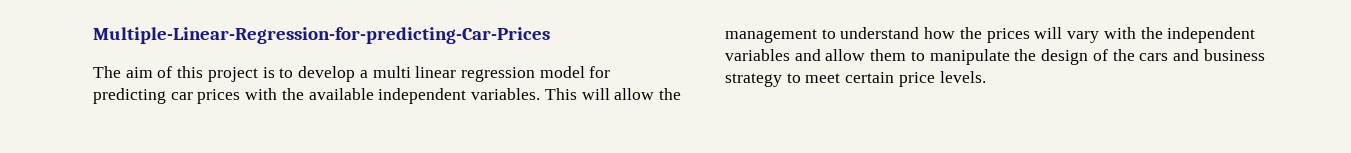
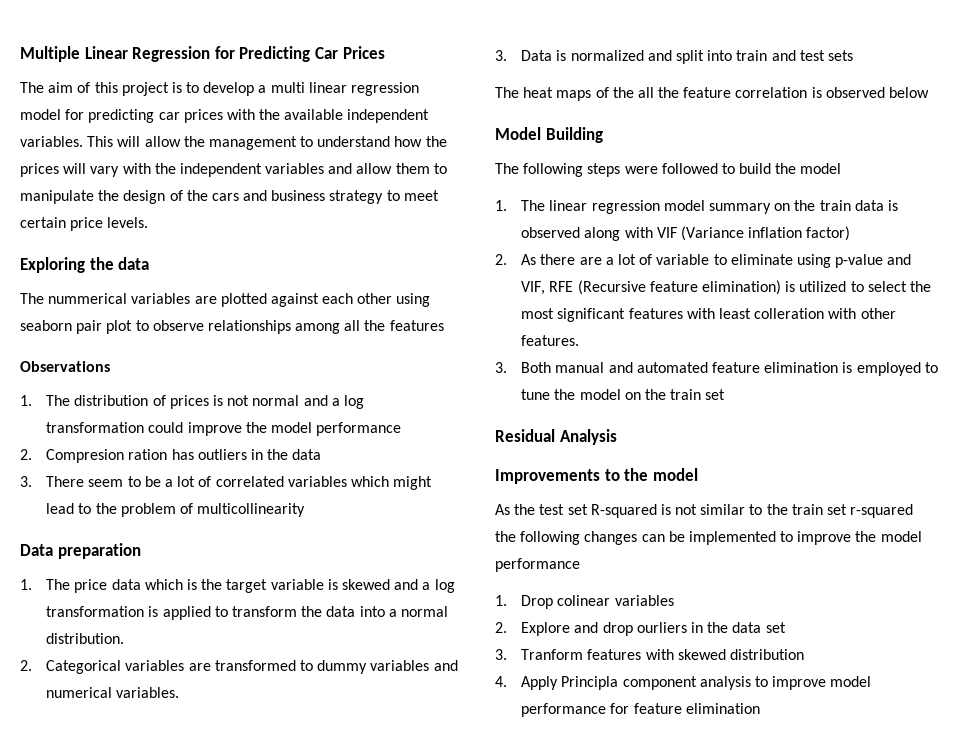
- Multiple-Linear-Regression-for-predicting-Car-Prices
+ Multiple Linear Regression for Predicting Car Prices
+ Exploring the data
+ The nummerical variables are plotted against each other using seaborn pair plot to observe relationships among all the features
+ Observations
+ 1. The distribution of prices is not normal and a log transformation could improve the model performance
+ 2. Compresion ration has outliers in the data
+ 3. There seem to be a lot of correlated variables which might lead to the problem of multicollinearity
+ Data preparation
+ 1. The price data which is the target variable is skewed and a log transformation is applied to transform the data into a normal distribution.
+ 2. Categorical variables are transformed to dummy variables and numerical variables.
+ 3. Data is normalized and split into train and test sets
+ The heat maps of the all the feature correlation is observed below
+ Model Building
+ The following steps were followed to build the model
+ 1. The linear regression model summary on the train data is observed along with VIF (Variance inflation factor)
+ 2. As there are a lot of variable to eliminate using p-value and VIF, RFE (Recursive feature elimination) is utilized to select the most significant features with least colleration with other features.
+ 3. Both manual and automated feature elimination is employed to tune the model on the train set
+ Residual Analysis
+ Improvements to the model
+ As the test set R-squared is not similar to the train set r-squared the following changes can be implemented to improve the model performance
+ 1. Drop colinear variables
+ 2. Explore and drop ourliers in the data set
+ 3. Tranform features with skewed distribution
+ 4. Apply Principla component analysis to improve model performance for feature elimination

